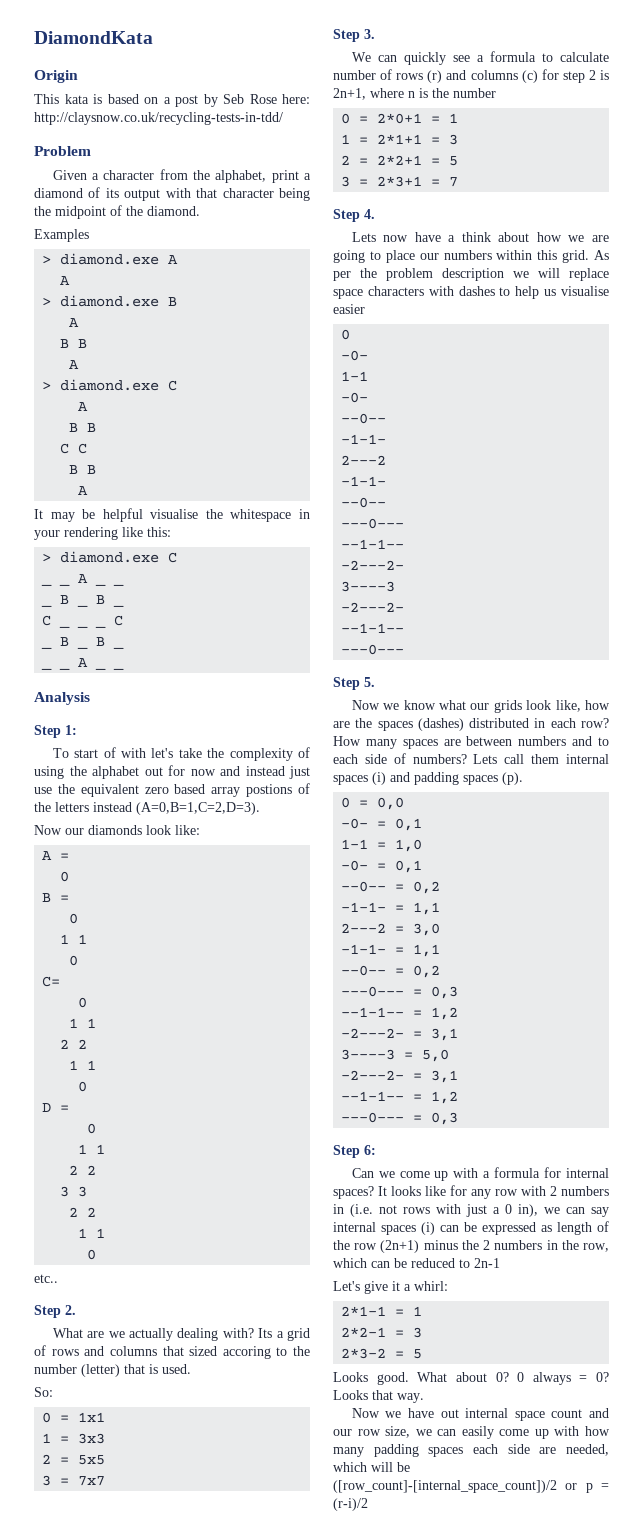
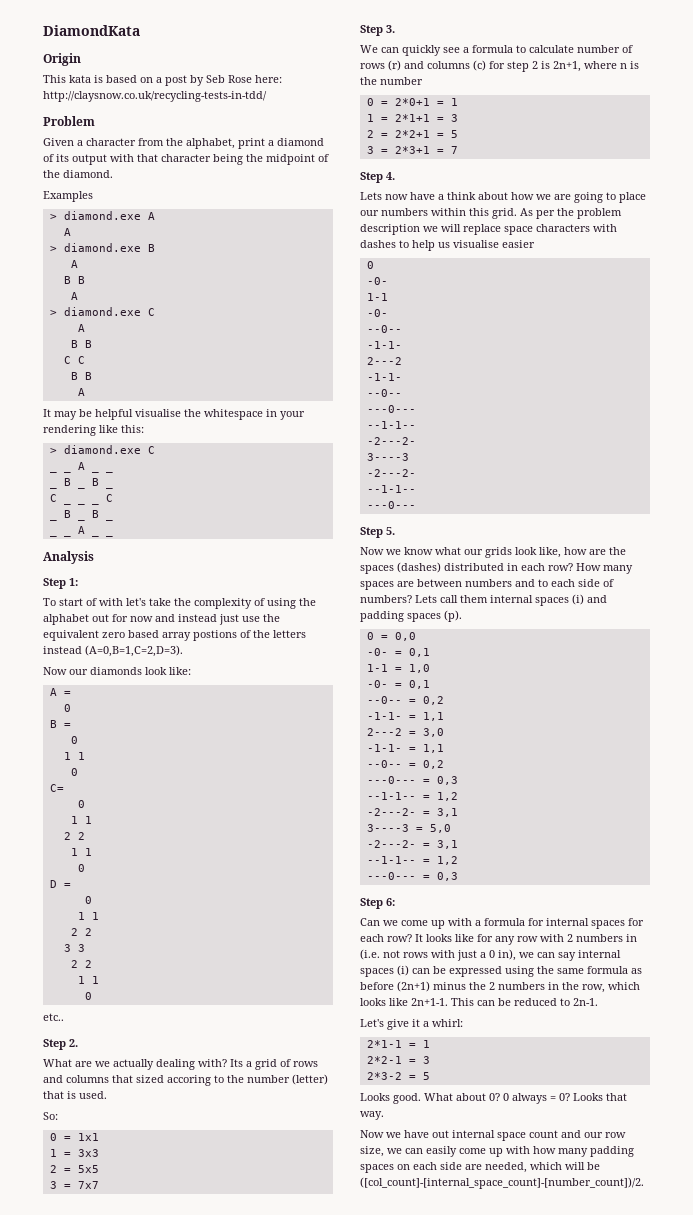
- Can we come up with a formula for internal spaces?
+ Can we come up with a formula for internal spaces for each row?
- It looks like for any row with 2 numbers in (i.e. not rows with just a 0 in), we can say internal spaces (i) can be expressed as length of the row (2n+1) minus the 2 numbers in the row, which can be reduced to 2n-1
+ It looks like for any row with 2 numbers in (i.e. not rows with just a 0 in), we can say internal spaces (i) can be expressed using the same formula as before (2n+1) minus the 2 numbers in the row, which looks like 2n+1-1. This can be reduced to 2n-1.
- Now we have out internal space count and our row size, we can easily come up with how many padding spaces each side are needed, which will be ([row_count]-[internal_space_count])/2 or p = (r-i)/2
+ Now we have out internal space count and our row size, we can easily come up with how many padding spaces on each side are needed, which will be ([col_count]-[internal_space_count]-[number_count])/2.

